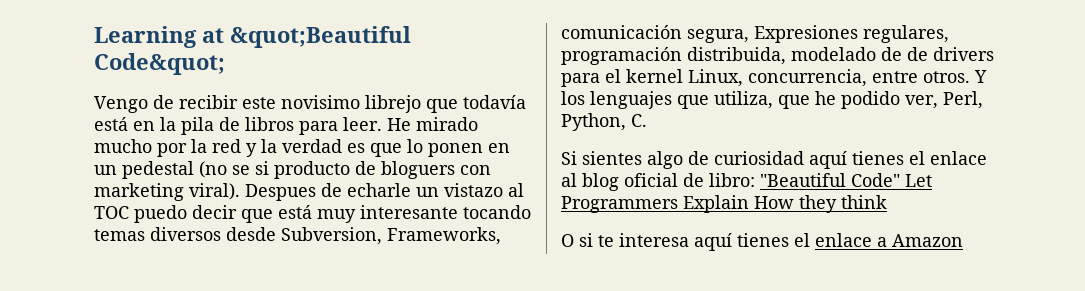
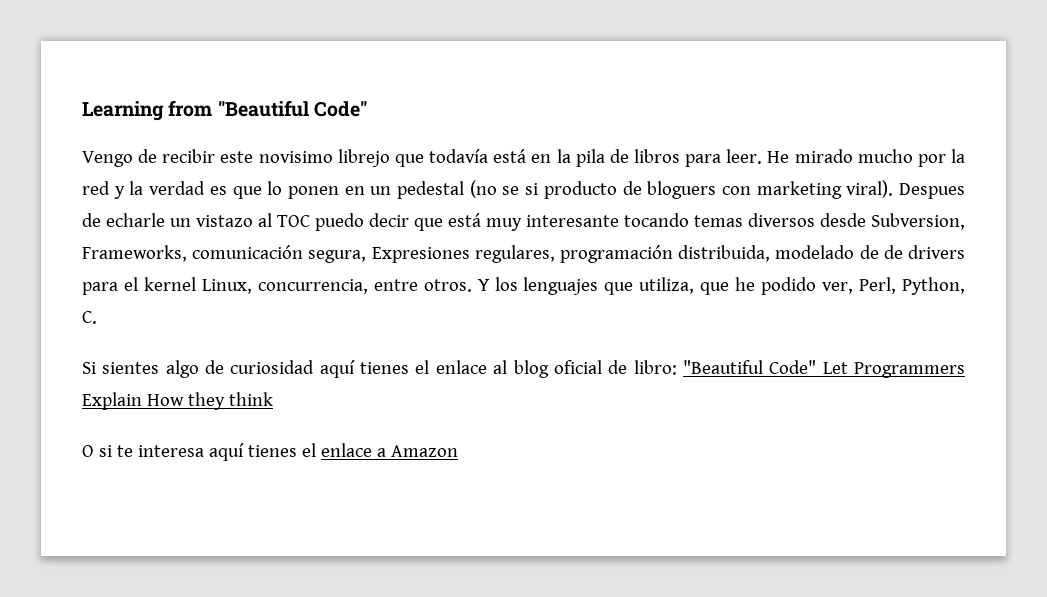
- Learning at &quot;Beautiful Code&quot;
+ Learning from "Beautiful Code"

